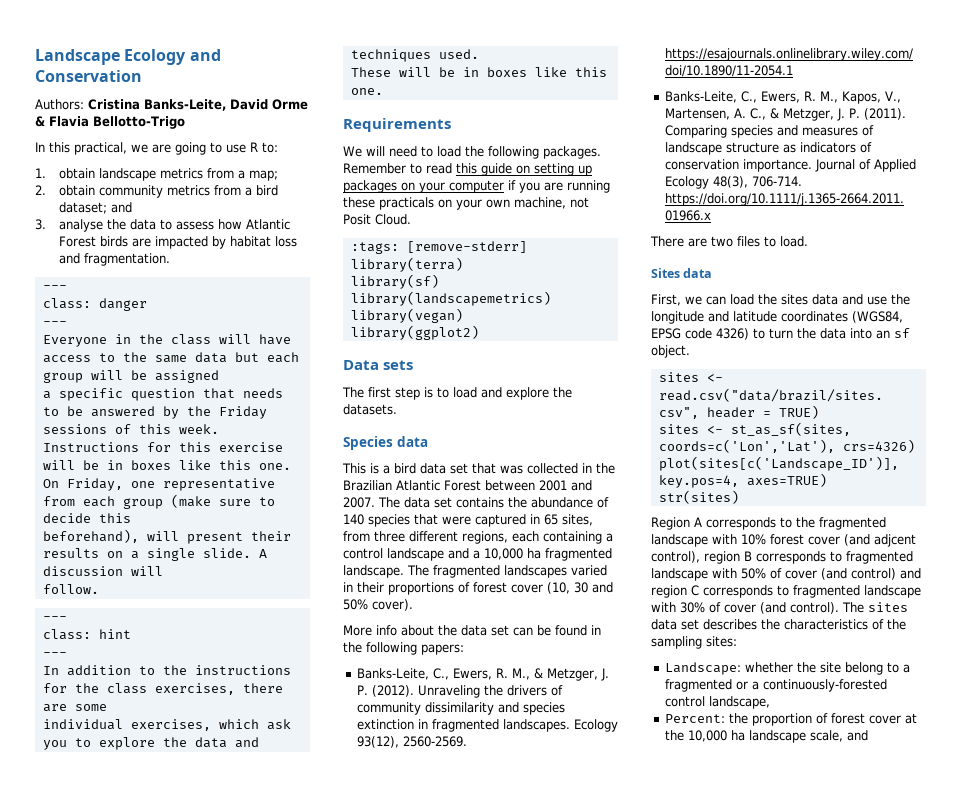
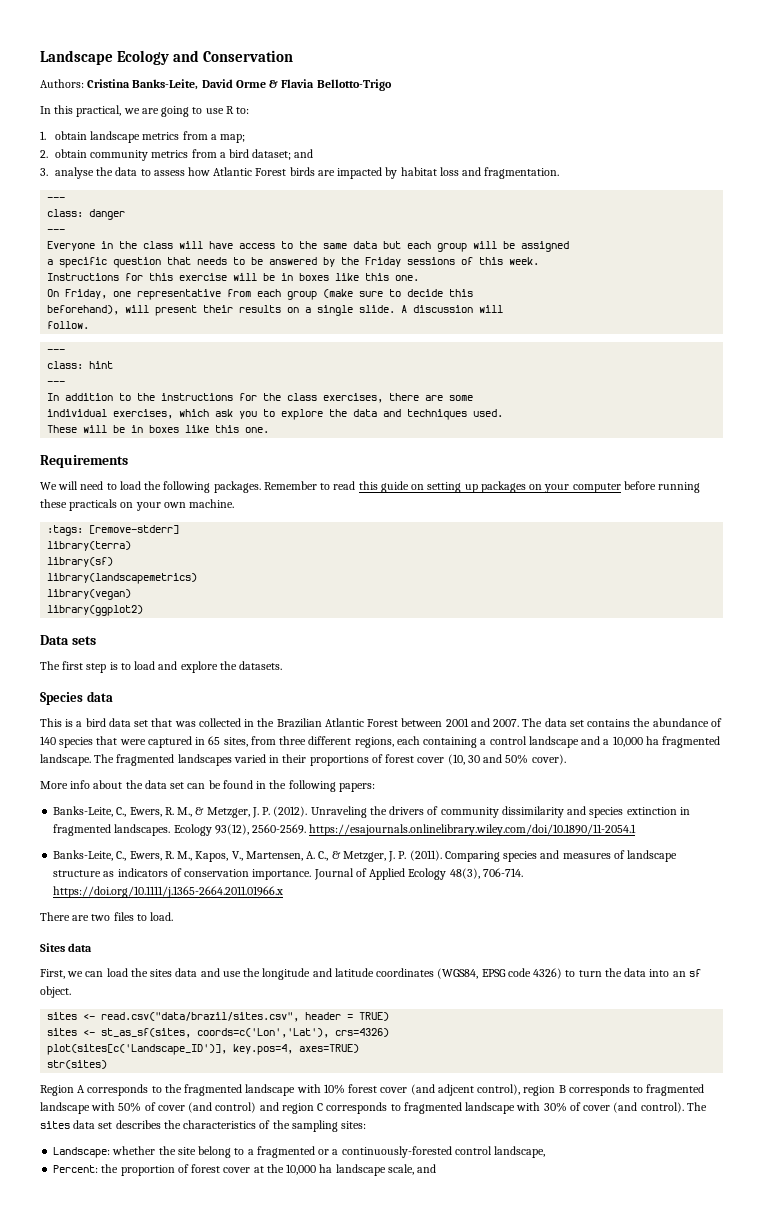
- Remember to read this guide on setting up packages on your computer if you are running these practicals on your own machine, not Posit Cloud.
+ Remember to read this guide on setting up packages on your computer before running these practicals on your own machine.

